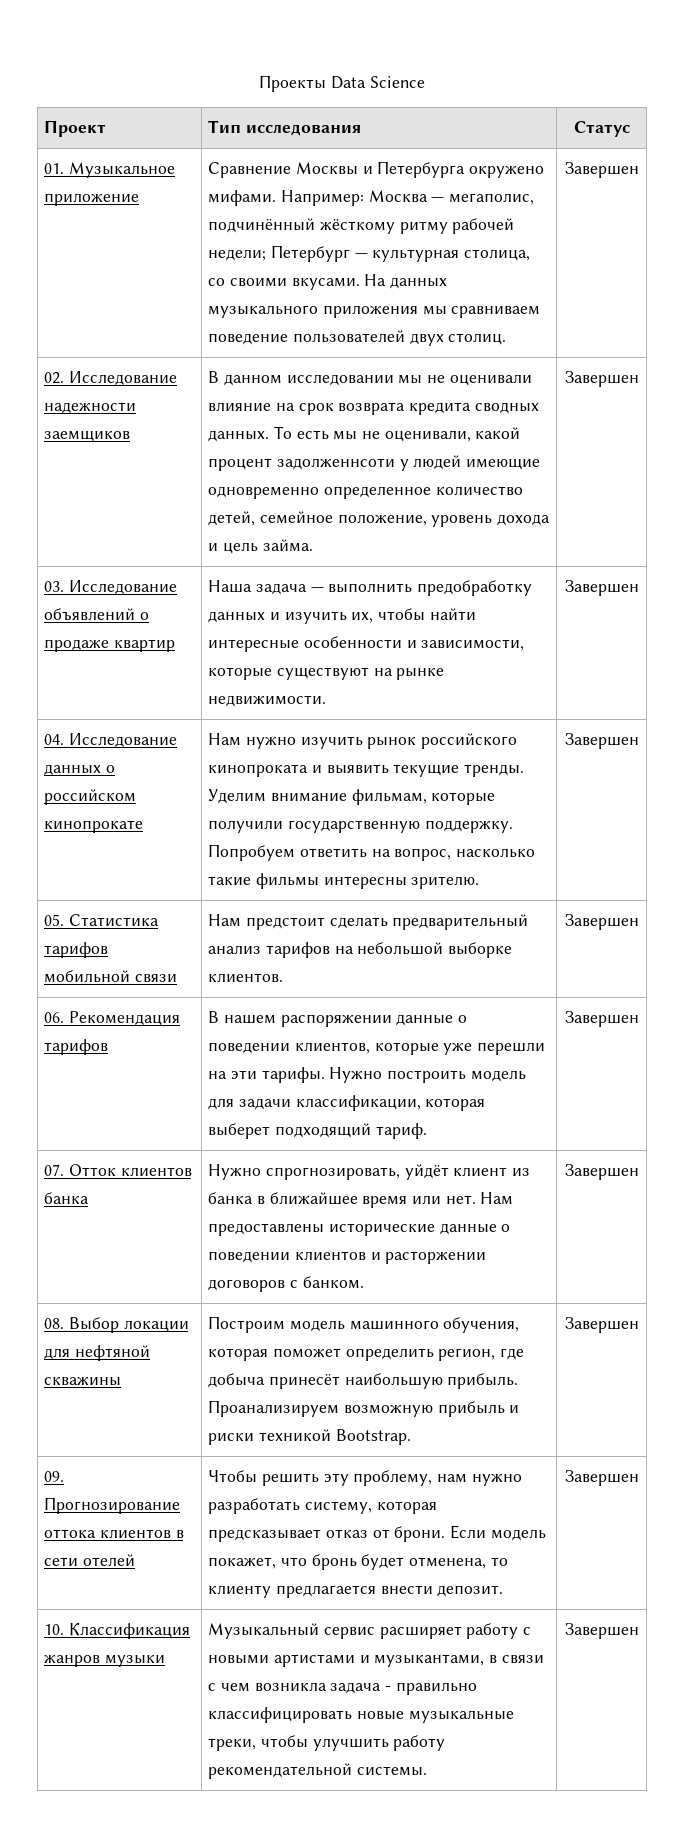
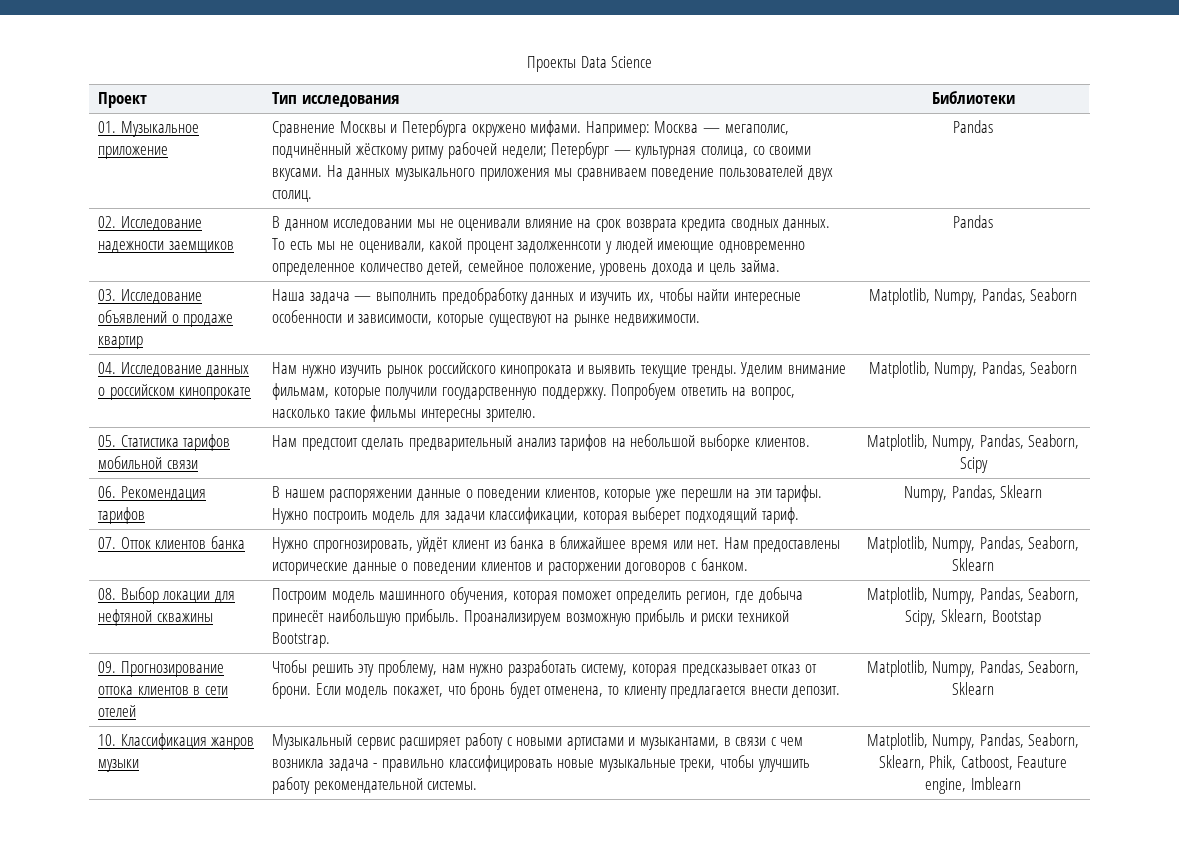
- Проект | Тип исследования | Статус
+ Проект | Тип исследования | Библиотеки
- 01. Музыкальное приложение | Сравнение Москвы и Петербурга окружено мифами. Например: Москва — мегаполис, подчинённый жёсткому ритму рабочей недели; Петербург — культурная столица, со своими вкусами. На данных музыкального приложения мы сравниваем поведение пользователей двух столиц. | Завершен
+ 01. Музыкальное приложение | Сравнение Москвы и Петербурга окружено мифами. Например: Москва — мегаполис, подчинённый жёсткому ритму рабочей недели; Петербург — культурная столица, со своими вкусами. На данных музыкального приложения мы сравниваем поведение пользователей двух столиц. | Pandas
- 02. Исследование надежности заемщиков | В данном исследовании мы не оценивали влияние на срок возврата кредита сводных данных. То есть мы не оценивали, какой процент задолженнсоти у людей имеющие одновременно определенное количество детей, семейное положение, уровень дохода и цель займа. | Завершен
+ 02. Исследование надежности заемщиков | В данном исследовании мы не оценивали влияние на срок возврата кредита сводных данных. То есть мы не оценивали, какой процент задолженнсоти у людей имеющие одновременно определенное количество детей, семейное положение, уровень дохода и цель займа. | Pandas
- 03. Исследование объявлений о продаже квартир | Наша задача — выполнить предобработку данных и изучить их, чтобы найти интересные особенности и зависимости, которые существуют на рынке недвижимости. | Завершен
+ 03. Исследование объявлений о продаже квартир | Наша задача — выполнить предобработку данных и изучить их, чтобы найти интересные особенности и зависимости, которые существуют на рынке недвижимости. | Matplotlib, Numpy, Pandas, Seaborn
- 04. Исследование данных о российском кинопрокате | Нам нужно изучить рынок российского кинопроката и выявить текущие тренды. Уделим внимание фильмам, которые получили государственную поддержку. Попробуем ответить на вопрос, насколько такие фильмы интересны зрителю. | Завершен
+ 04. Исследование данных о российском кинопрокате | Нам нужно изучить рынок российского кинопроката и выявить текущие тренды. Уделим внимание фильмам, которые получили государственную поддержку. Попробуем ответить на вопрос, насколько такие фильмы интересны зрителю. | Matplotlib, Numpy, Pandas, Seaborn
- 05. Статистика тарифов мобильной связи | Нам предстоит сделать предварительный анализ тарифов на небольшой выборке клиентов. | Завершен
+ 05. Статистика тарифов мобильной связи | Нам предстоит сделать предварительный анализ тарифов на небольшой выборке клиентов. | Matplotlib, Numpy, Pandas, Seaborn, Scipy
- 06. Рекомендация тарифов | В нашем распоряжении данные о поведении клиентов, которые уже перешли на эти тарифы. Нужно построить модель для задачи классификации, которая выберет подходящий тариф. | Завершен
+ 06. Рекомендация тарифов | В нашем распоряжении данные о поведении клиентов, которые уже перешли на эти тарифы. Нужно построить модель для задачи классификации, которая выберет подходящий тариф. | Numpy, Pandas, Sklearn
- 07. Отток клиентов банка | Нужно спрогнозировать, уйдёт клиент из банка в ближайшее время или нет. Нам предоставлены исторические данные о поведении клиентов и расторжении договоров с банком. | Завершен
+ 07. Отток клиентов банка | Нужно спрогнозировать, уйдёт клиент из банка в ближайшее время или нет. Нам предоставлены исторические данные о поведении клиентов и расторжении договоров с банком. | Matplotlib, Numpy, Pandas, Seaborn, Sklearn
- 08. Выбор локации для нефтяной скважины | Построим модель машинного обучения, которая поможет определить регион, где добыча принесёт наибольшую прибыль. Проанализируем возможную прибыль и риски техникой Bootstrap. | Завершен
+ 08. Выбор локации для нефтяной скважины | Построим модель машинного обучения, которая поможет определить регион, где добыча принесёт наибольшую прибыль. Проанализируем возможную прибыль и риски техникой Bootstrap. | Matplotlib, Numpy, Pandas, Seaborn, Scipy, Sklearn, Bootstap
- 09. Прогнозирование оттока клиентов в сети отелей | Чтобы решить эту проблему, нам нужно разработать систему, которая предсказывает отказ от брони. Если модель покажет, что бронь будет отменена, то клиенту предлагается внести депозит. | Завершен
+ 09. Прогнозирование оттока клиентов в сети отелей | Чтобы решить эту проблему, нам нужно разработать систему, которая предсказывает отказ от брони. Если модель покажет, что бронь будет отменена, то клиенту предлагается внести депозит. | Matplotlib, Numpy, Pandas, Seaborn, Sklearn
- 10. Классификация жанров музыки | Музыкальный сервис расширяет работу с новыми артистами и музыкантами, в связи с чем возникла задача - правильно классифицировать новые музыкальные треки, чтобы улучшить работу рекомендательной системы. | Завершен
+ 10. Классификация жанров музыки | Музыкальный сервис расширяет работу с новыми артистами и музыкантами, в связи с чем возникла задача - правильно классифицировать новые музыкальные треки, чтобы улучшить работу рекомендательной системы. | Matplotlib, Numpy, Pandas, Seaborn, Sklearn, Phik, Catboost, Feauture engine, Imblearn

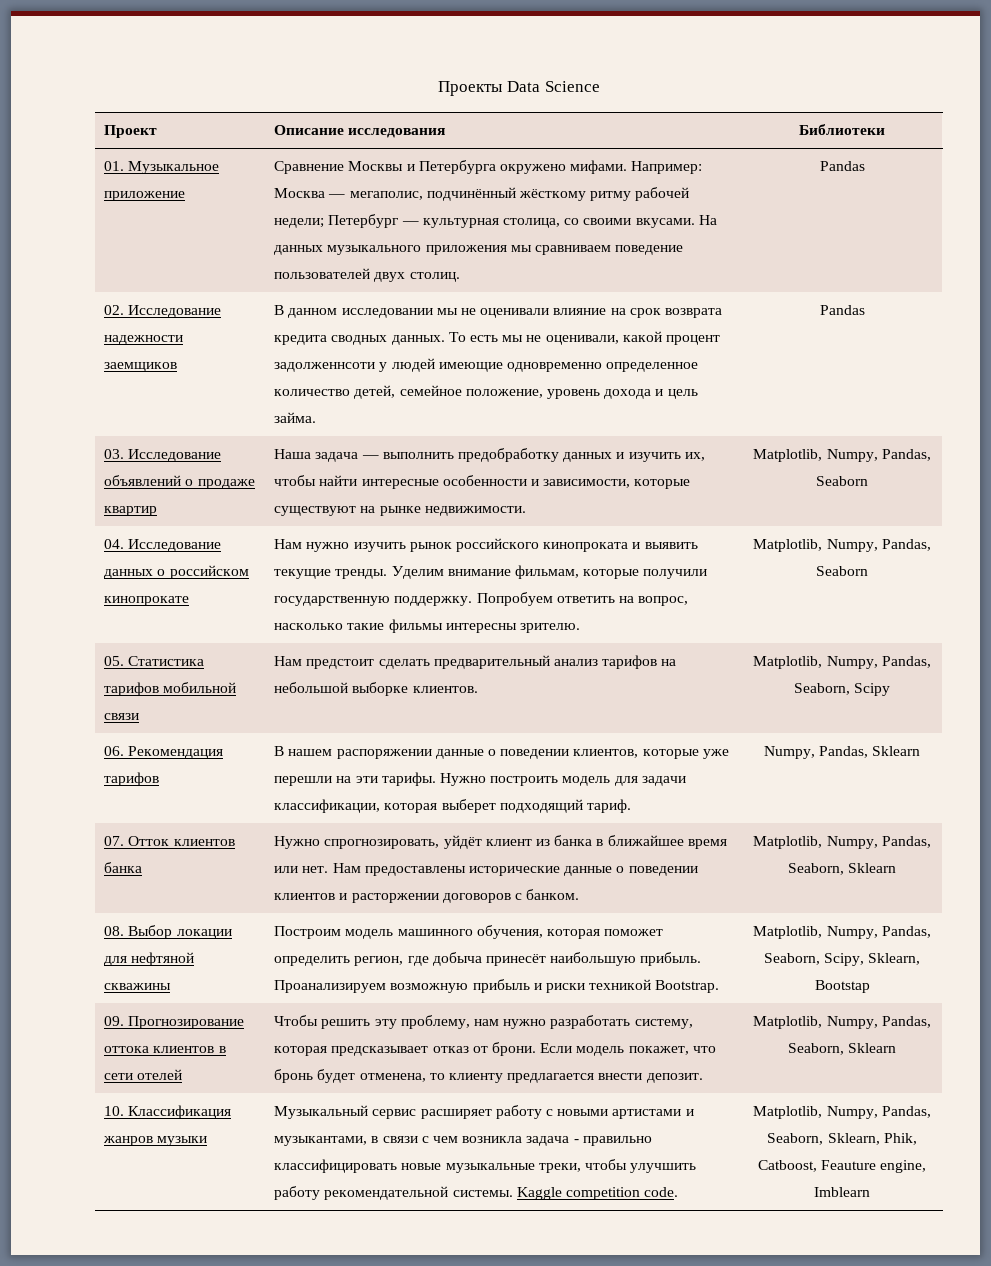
- Проект | Тип исследования | Библиотеки
+ Проект | Описание исследования | Библиотеки
+ Kaggle competition code.

